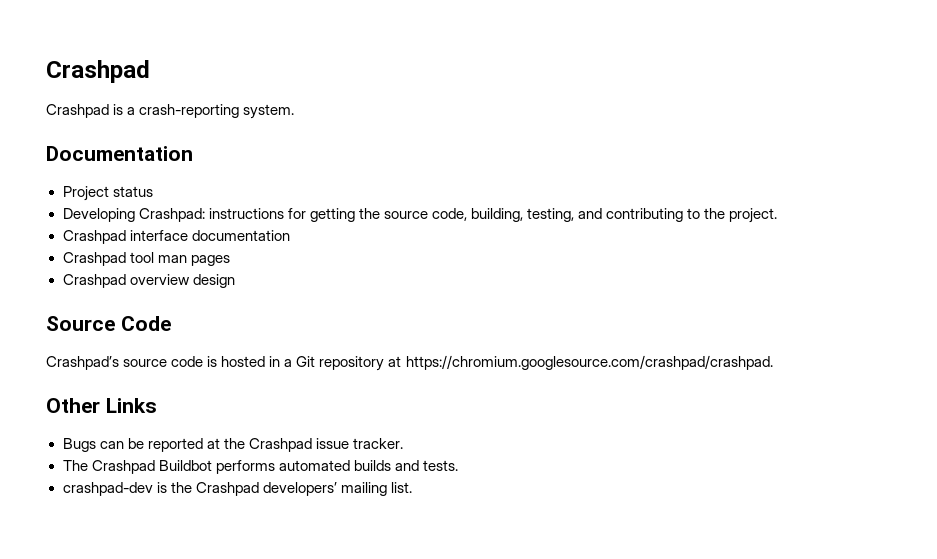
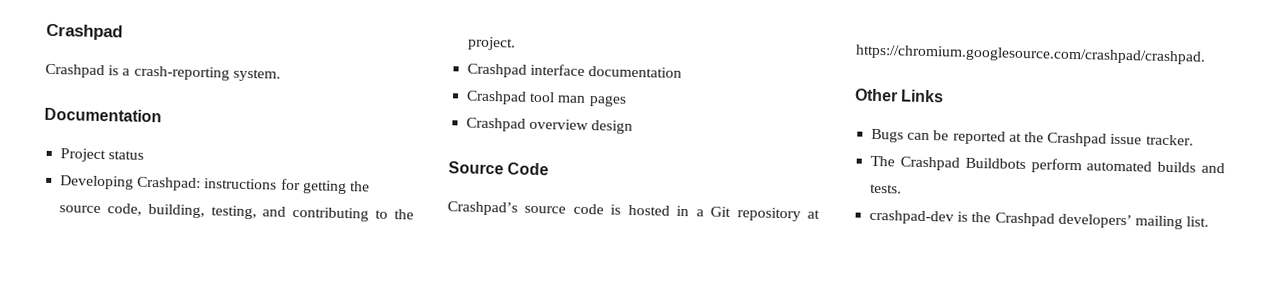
- The Crashpad Buildbot performs automated builds and tests.
+ The Crashpad Buildbots perform automated builds and tests.

